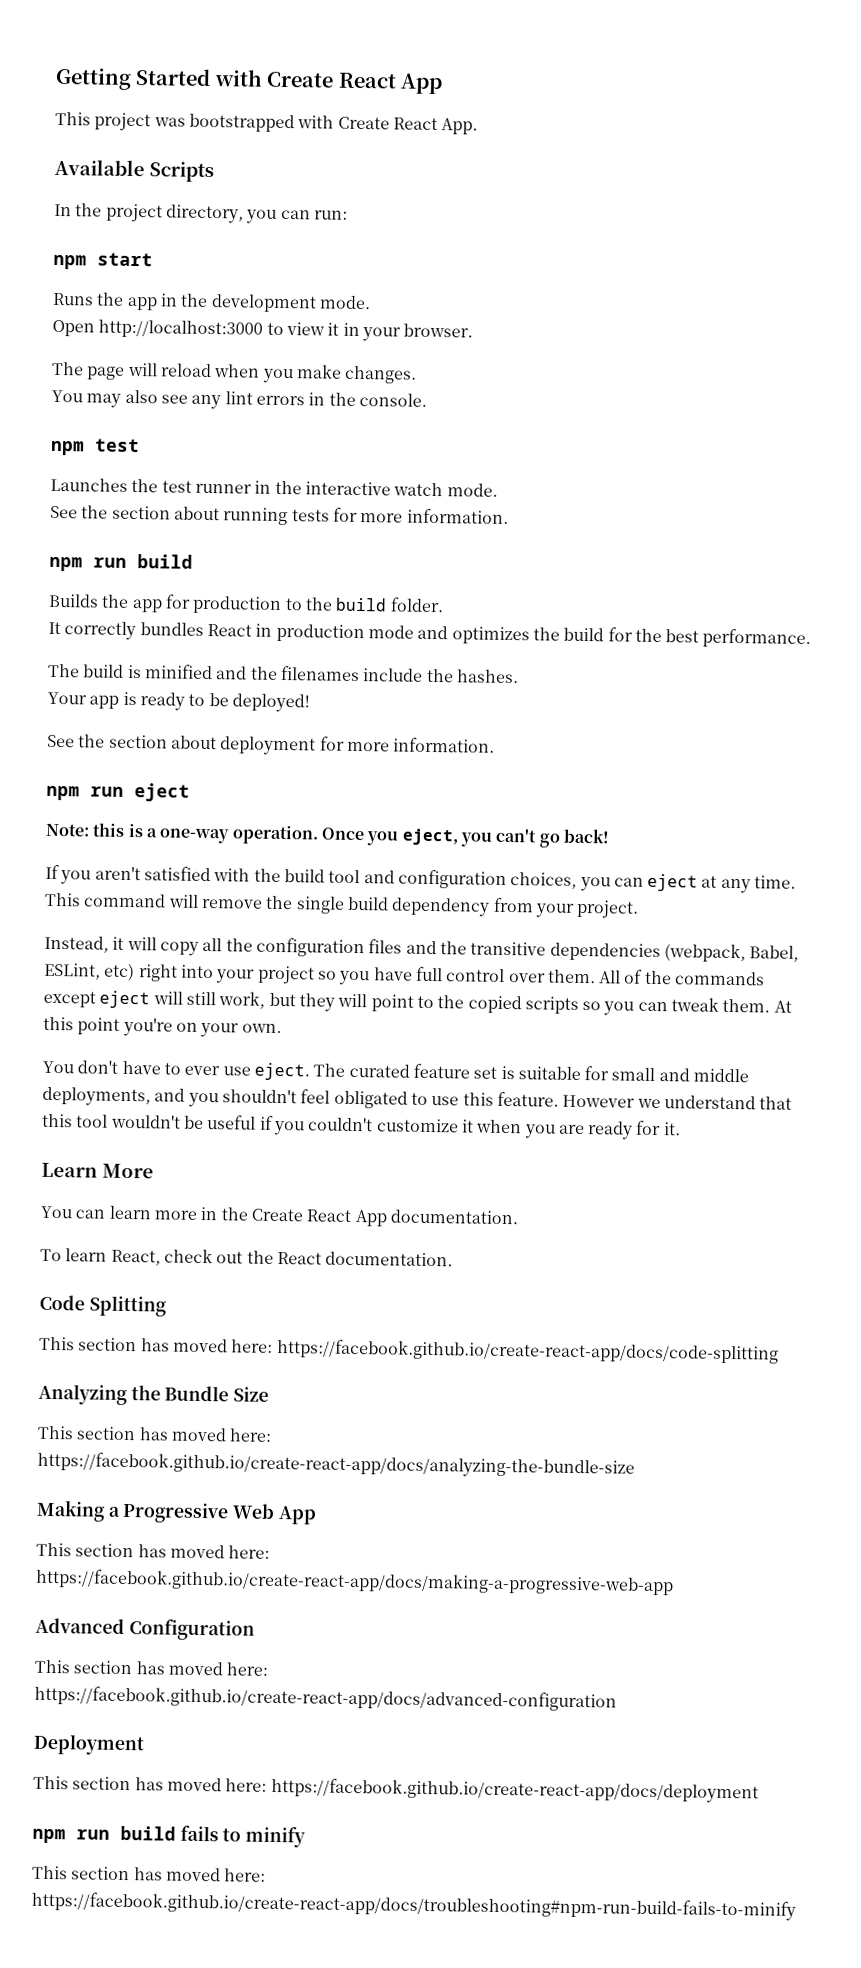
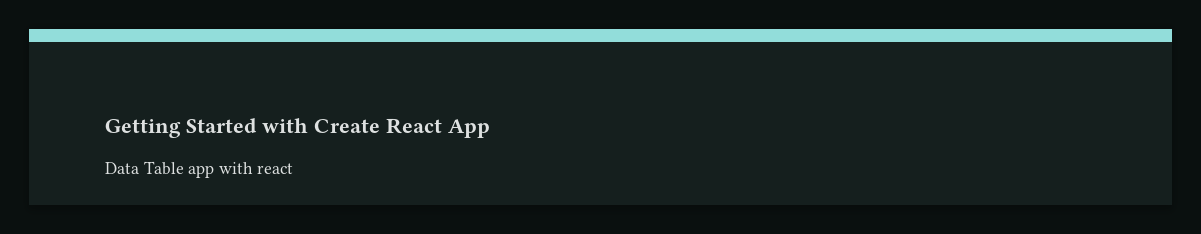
- This project was bootstrapped with Create React App.
- Available Scripts
- In the project directory, you can run:
- npm start
- Runs the app in the development mode.
- Open http://localhost:3000 to view it in your browser.
- The page will reload when you make changes.
- You may also see any lint errors in the console.
- npm test
- Launches the test runner in the interactive watch mode.
- See the section about running tests for more information.
- npm run build
- Builds the app for production to the build folder.
- It correctly bundles React in production mode and optimizes the build for the best performance.
- The build is minified and the filenames include the hashes.
- Your app is ready to be deployed!
- See the section about deployment for more information.
- npm run eject
- Note: this is a one-way operation. Once you eject, you can't go back!
- If you aren't satisfied with the build tool and configuration choices, you can eject at any time. This command will remove the single build dependency from your project.
- Instead, it will copy all the configuration files and the transitive dependencies (webpack, Babel, ESLint, etc) right into your project so you have full control over them. All of the commands except eject will still work, but they will point to the copied scripts so you can tweak them. At this point you're on your own.
- You don't have to ever use eject. The curated feature set is suitable for small and middle deployments, and you shouldn't feel obligated to use this feature. However we understand that this tool wouldn't be useful if you couldn't customize it when you are ready for it.
- Learn More
- You can learn more in the Create React App documentation.
- To learn React, check out the React documentation.
- Code Splitting
- This section has moved here: https://facebook.github.io/create-react-app/docs/code-splitting
- Analyzing the Bundle Size
- This section has moved here: https://facebook.github.io/create-react-app/docs/analyzing-the-bundle-size
- Making a Progressive Web App
- This section has moved here: https://facebook.github.io/create-react-app/docs/making-a-progressive-web-app
- Advanced Configuration
- This section has moved here: https://facebook.github.io/create-react-app/docs/advanced-configuration
- Deployment
- This section has moved here: https://facebook.github.io/create-react-app/docs/deployment
- npm run build fails to minify
- This section has moved here: https://facebook.github.io/create-react-app/docs/troubleshooting#npm-run-build-fails-to-minify
+ Data Table app with react

